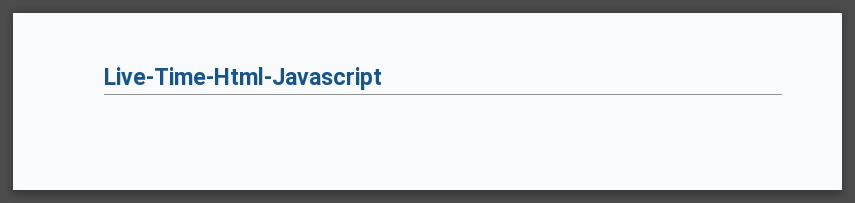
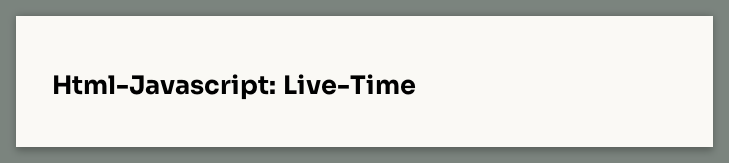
- Live-Time-Html-Javascript
+ Html-Javascript: Live-Time

